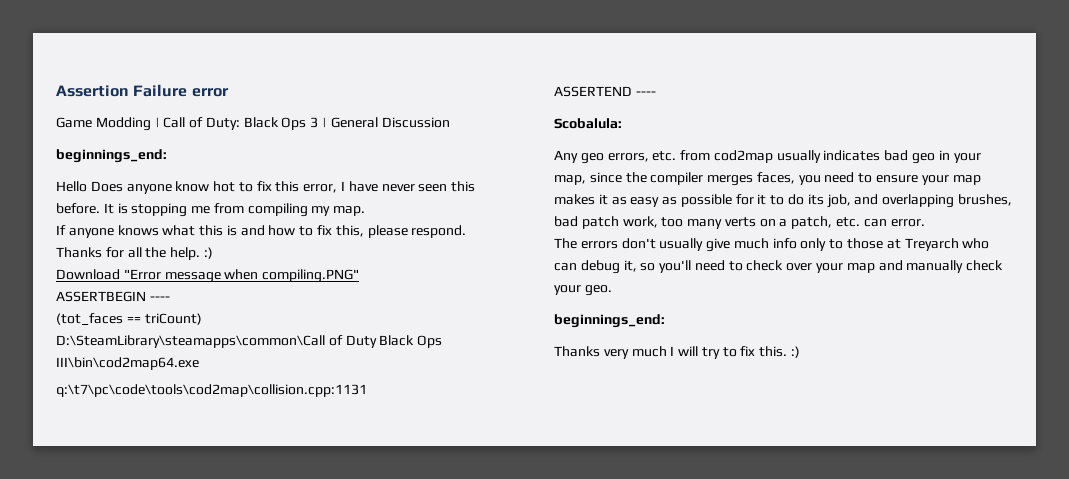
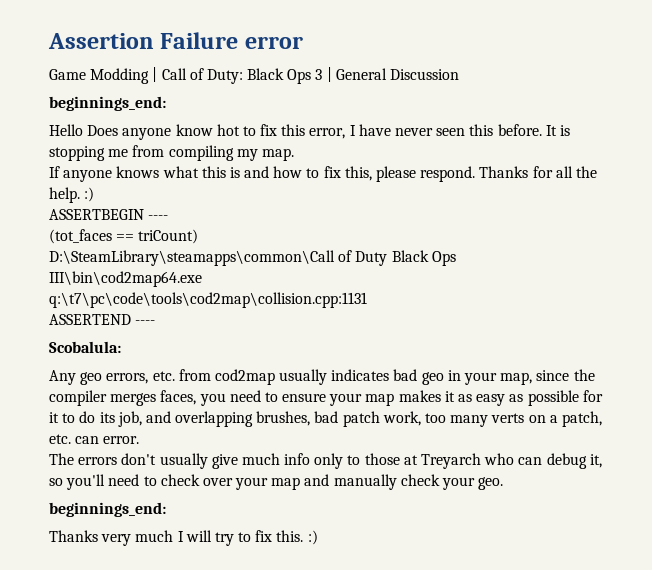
- Download "Error message when compiling.PNG"

